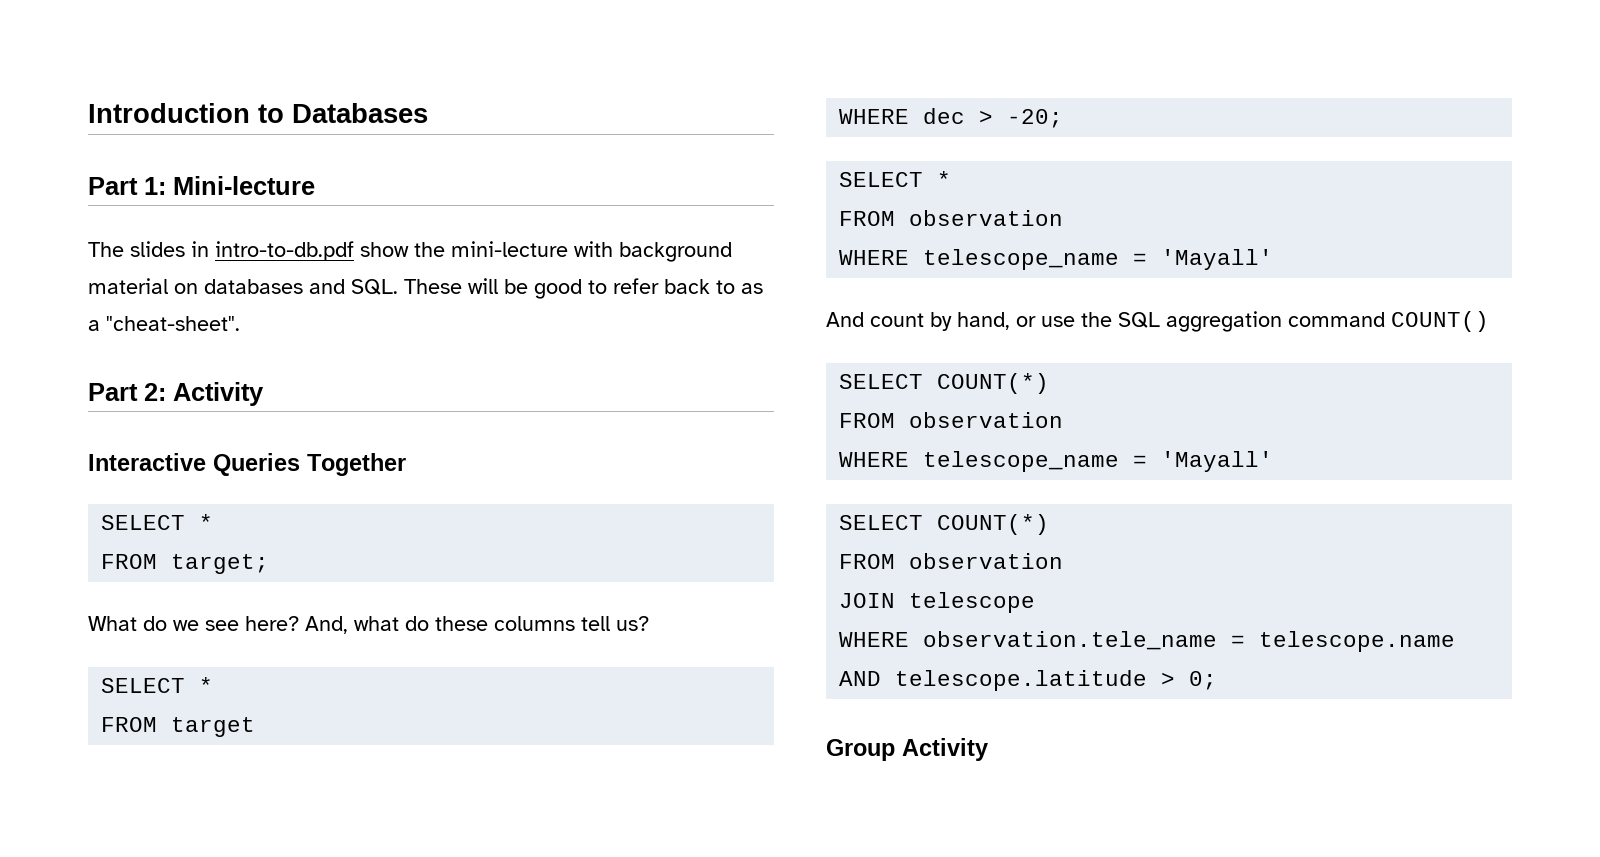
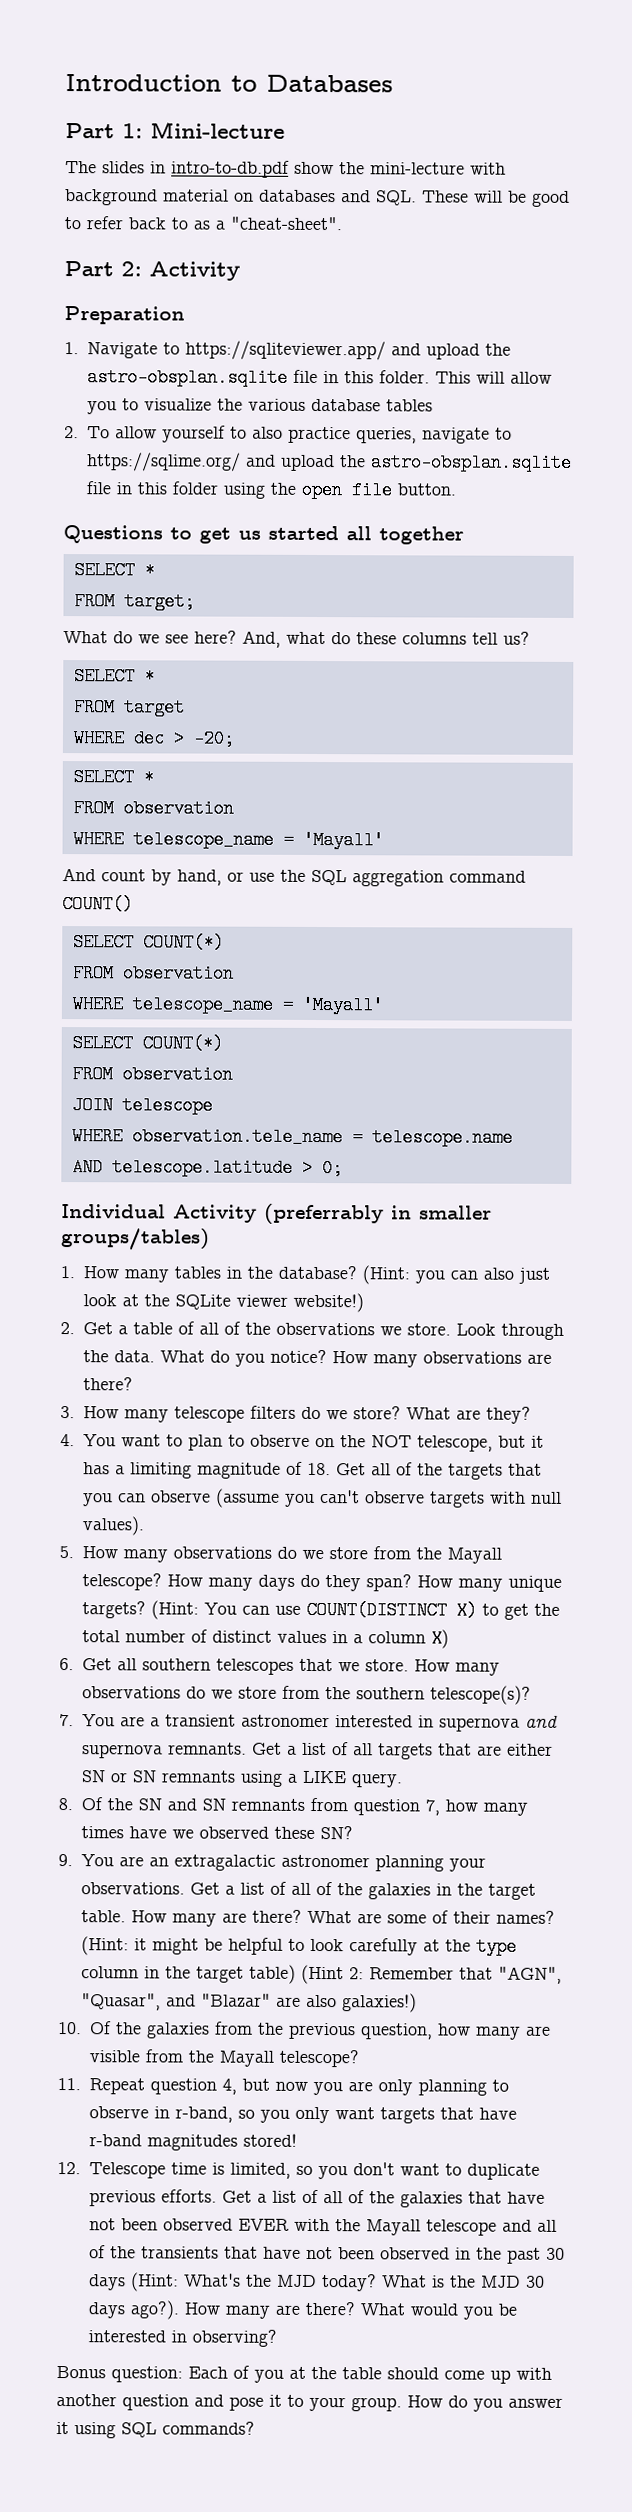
- Interactive Queries Together
+ Preparation
+ 1. Navigate to https://sqliteviewer.app/ and upload the astro-obsplan.sqlite file in this folder. This will allow you to visualize the various database tables
+ 2. To allow yourself to also practice queries, navigate to https://sqlime.org/ and upload the astro-obsplan.sqlite file in this folder using the open file button.
+ Questions to get us started all together
- Group Activity
+ Individual Activity (preferrably in smaller groups/tables)
+ 1. How many tables in the database? (Hint: you can also just look at the SQLite viewer website!)
+ 2. Get a table of all of the observations we store. Look through the data. What do you notice? How many observations are there?
+ 3. How many telescope filters do we store? What are they?
+ 4. You want to plan to observe on the NOT telescope, but it has a limiting magnitude of 18. Get all of the targets that you can observe (assume you can't observe targets with null values).
+ 5. How many observations do we store from the Mayall telescope? How many days do they span? How many unique targets? (Hint: You can use COUNT(DISTINCT X) to get the total number of distinct values in a column X)
+ 6. Get all southern telescopes that we store. How many observations do we store from the southern telescope(s)?
+ 7. You are a transient astronomer interested in supernova and supernova remnants. Get a list of all targets that are either SN or SN remnants using a LIKE query.
+ 8. Of the SN and SN remnants from question 7, how many times have we observed these SN?
+ 9. You are an extragalactic astronomer planning your observations. Get a list of all of the galaxies in the target table. How many are there? What are some of their names? (Hint: it might be helpful to look carefully at the type column in the target table) (Hint 2: Remember that "AGN", "Quasar", and "Blazar" are also galaxies!)
+ 10. Of the galaxies from the previous question, how many are visible from the Mayall telescope?
+ 11. Repeat question 4, but now you are only planning to observe in r-band, so you only want targets that have r-band magnitudes stored!
+ 12. Telescope time is limited, so you don't want to duplicate previous efforts. Get a list of all of the galaxies that have not been observed EVER with the Mayall telescope and all of the transients that have not been observed in the past 30 days (Hint: What's the MJD today? What is the MJD 30 days ago?). How many are there? What would you be interested in observing?
+ Bonus question: Each of you at the table should come up with another question and pose it to your group. How do you answer it using SQL commands?

